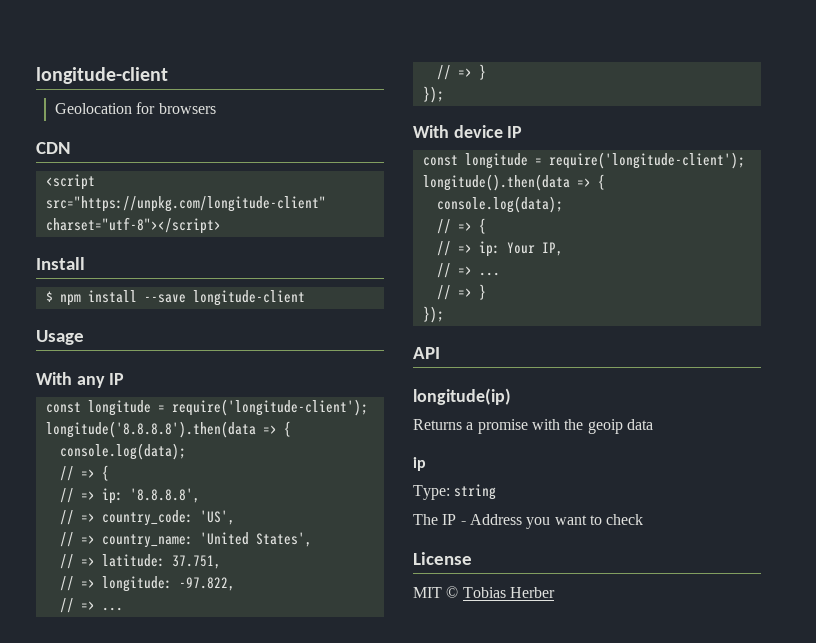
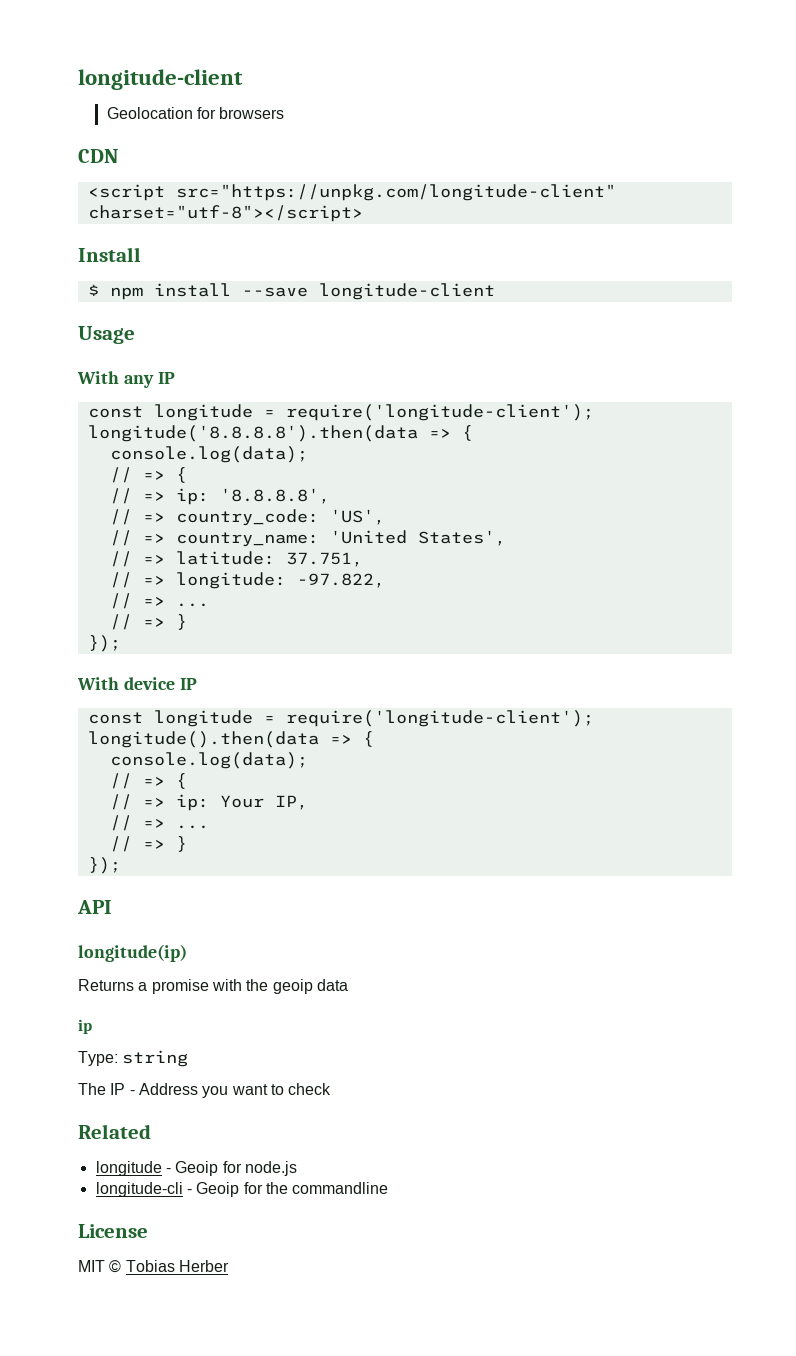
+ Related
+ longitude - Geoip for node.js
+ longitude-cli - Geoip for the commandline

